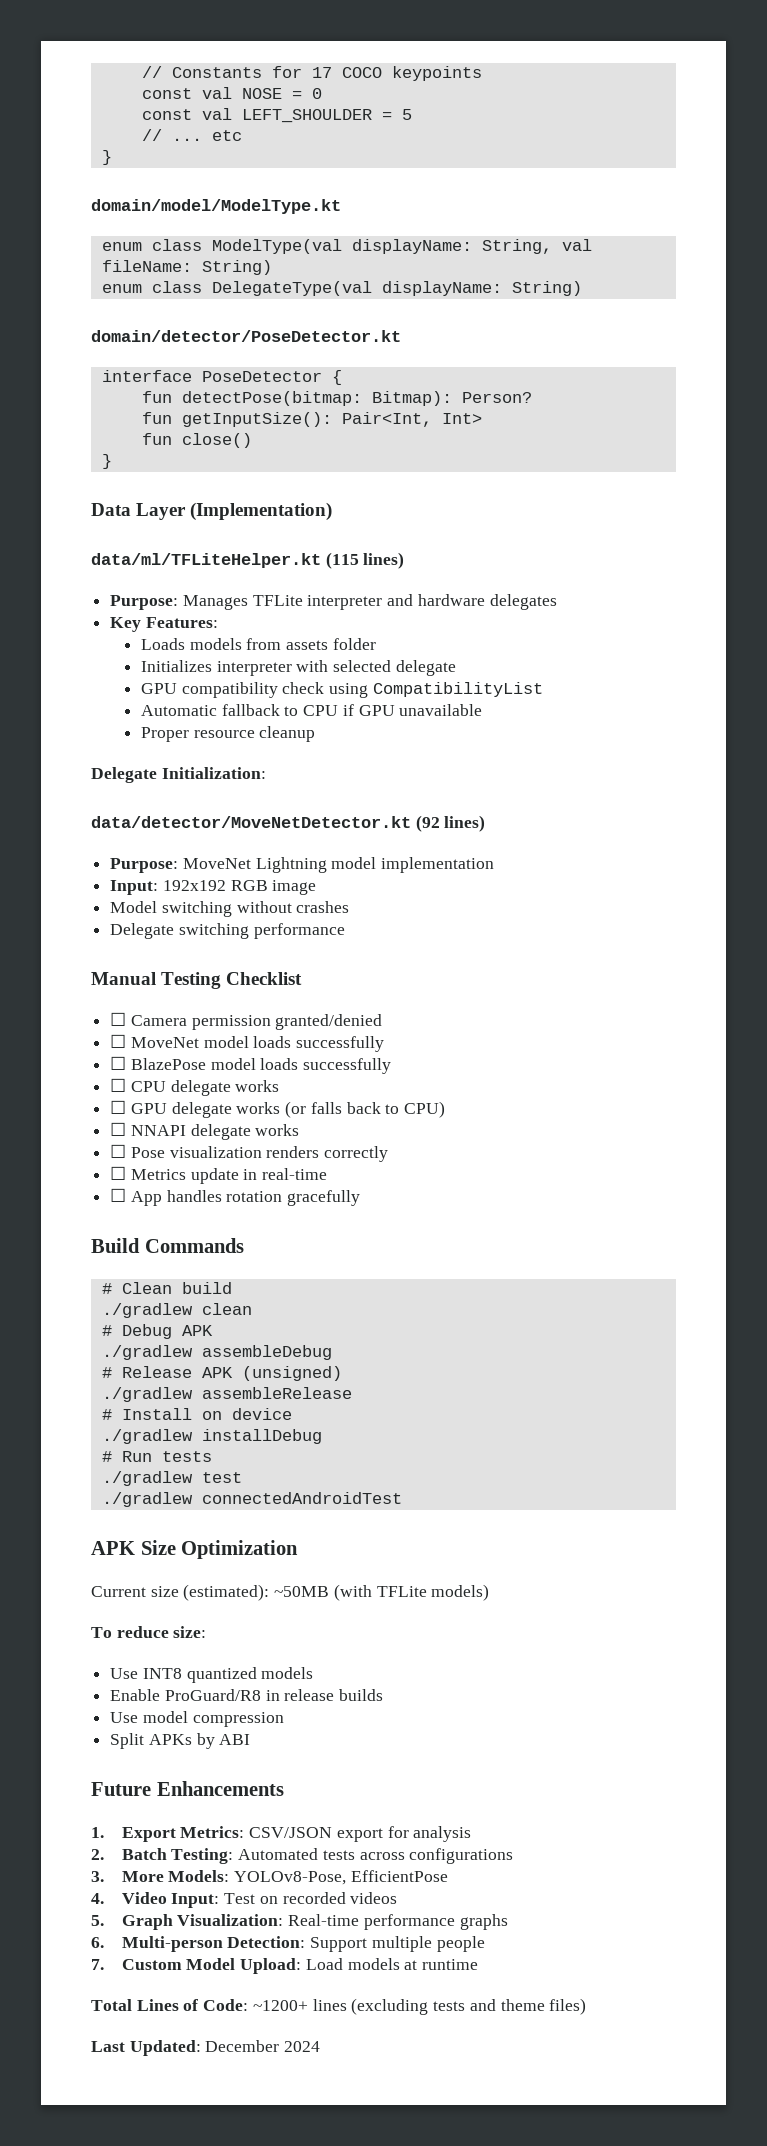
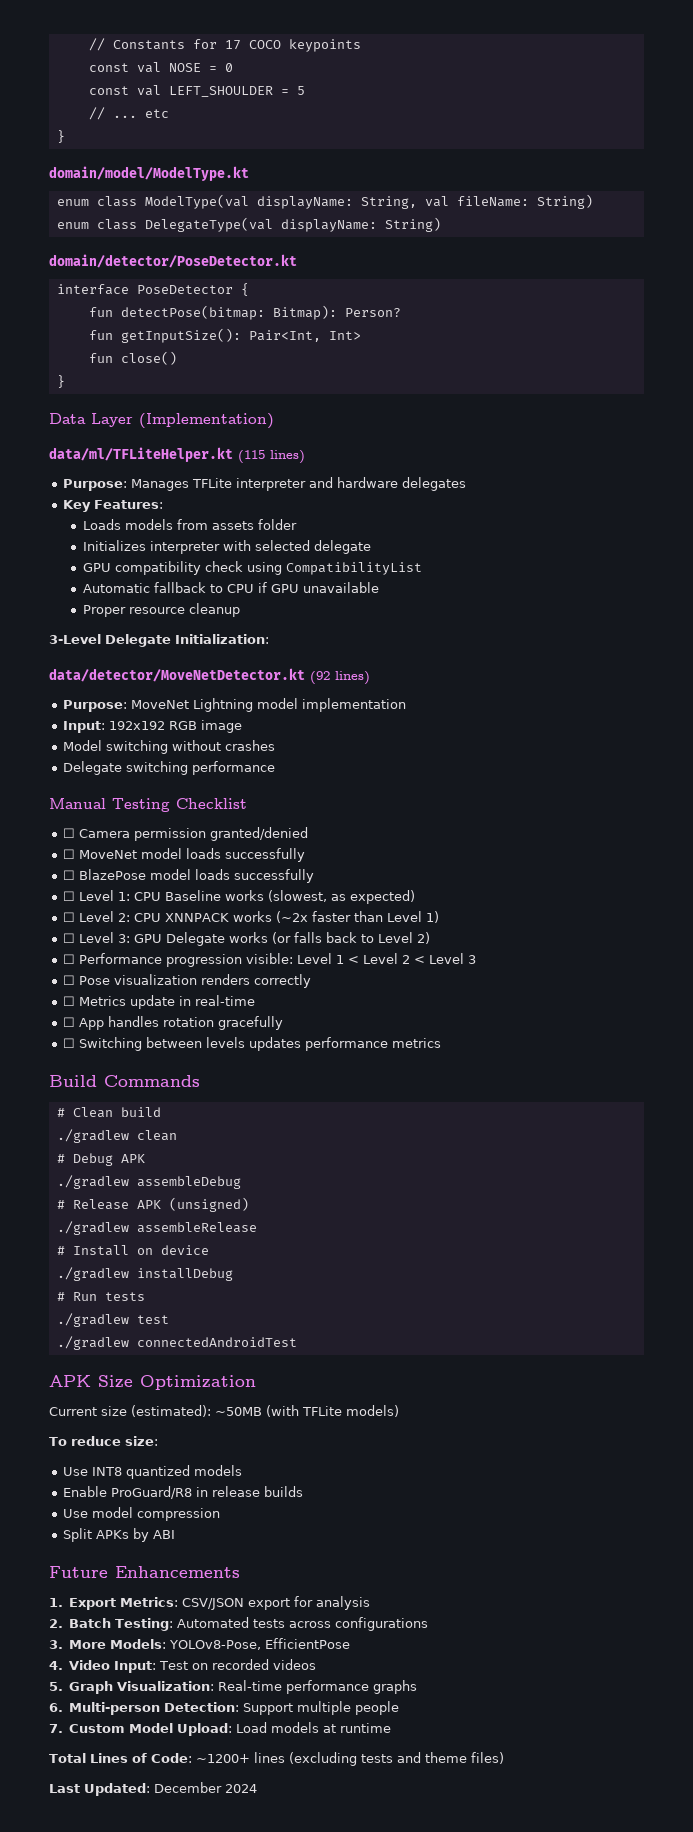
- Delegate Initialization:
+ 3-Level Delegate Initialization:
- ☐ CPU delegate works
- ☐ GPU delegate works (or falls back to CPU)
- ☐ NNAPI delegate works
+ ☐ Level 1: CPU Baseline works (slowest, as expected)
+ ☐ Level 2: CPU XNNPACK works (~2x faster than Level 1)
+ ☐ Level 3: GPU Delegate works (or falls back to Level 2)
+ ☐ Performance progression visible: Level 1 < Level 2 < Level 3
+ ☐ Switching between levels updates performance metrics

